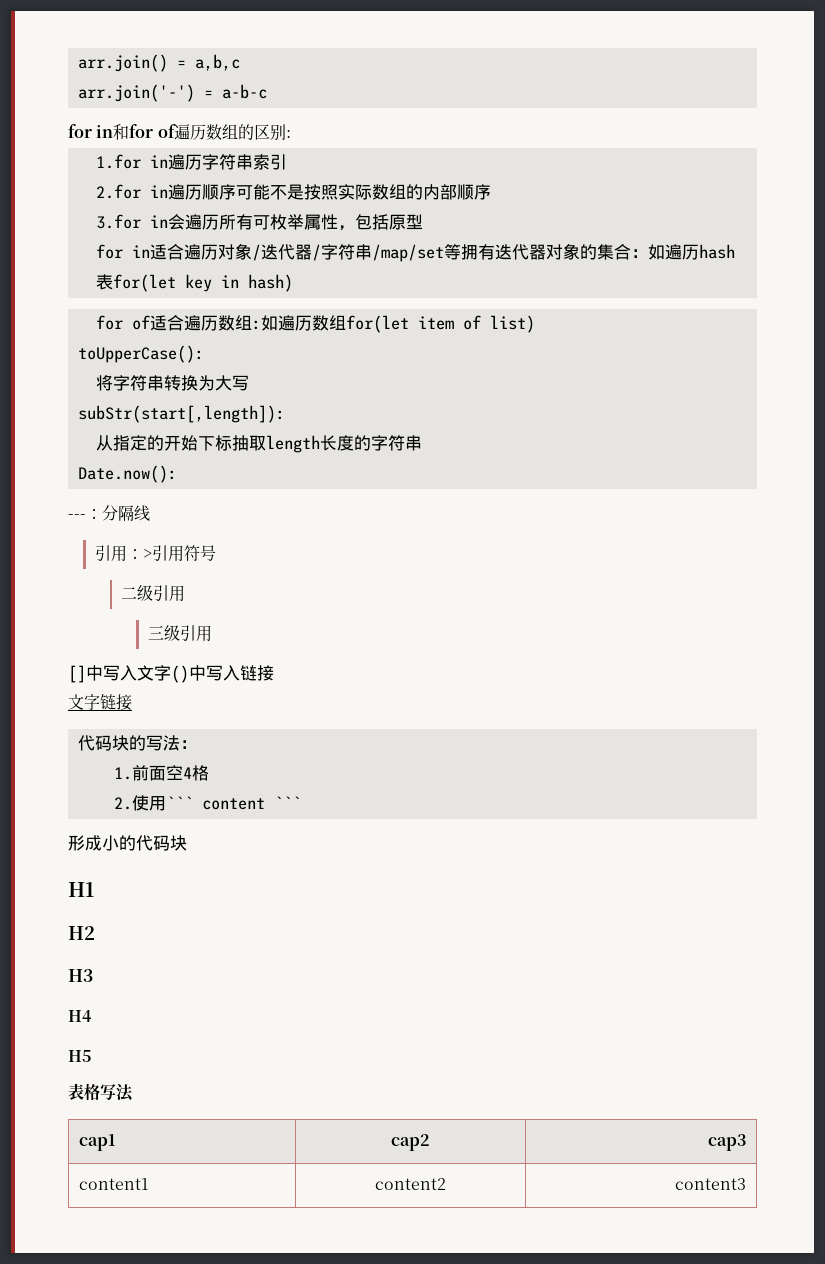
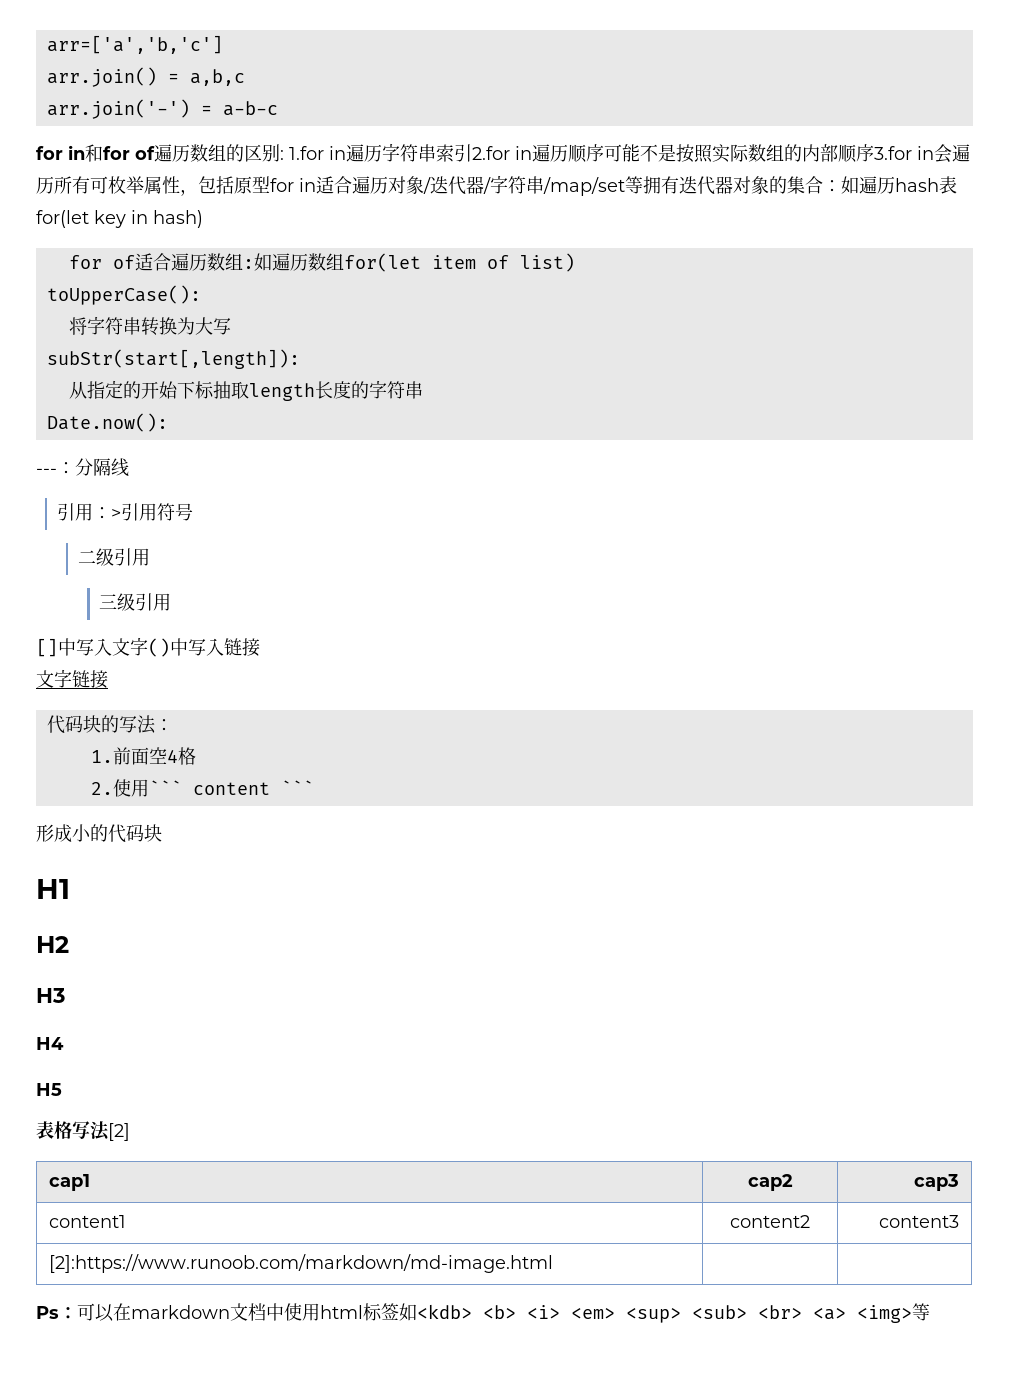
+ arr=['a','b,'c']
- for in和for of遍历数组的区别:
- 1.for in遍历字符串索引
- 2.for in遍历顺序可能不是按照实际数组的内部顺序
- 3.for in会遍历所有可枚举属性，包括原型
- for in适合遍历对象/迭代器/字符串/map/set等拥有迭代器对象的集合：如遍历hash表for(let key in hash)
+ for in和for of遍历数组的区别: 1.for in遍历字符串索引2.for in遍历顺序可能不是按照实际数组的内部顺序3.for in会遍历所有可枚举属性，包括原型for in适合遍历对象/迭代器/字符串/map/set等拥有迭代器对象的集合：如遍历hash表for(let key in hash)
- 表格写法
+ 表格写法[2]
+ [2]:https://www.runoob.com/markdown/md-image.html | |
+ Ps：可以在markdown文档中使用html标签如<kdb> <b> <i> <em> <sup> <sub> <br> <a> <img>等

